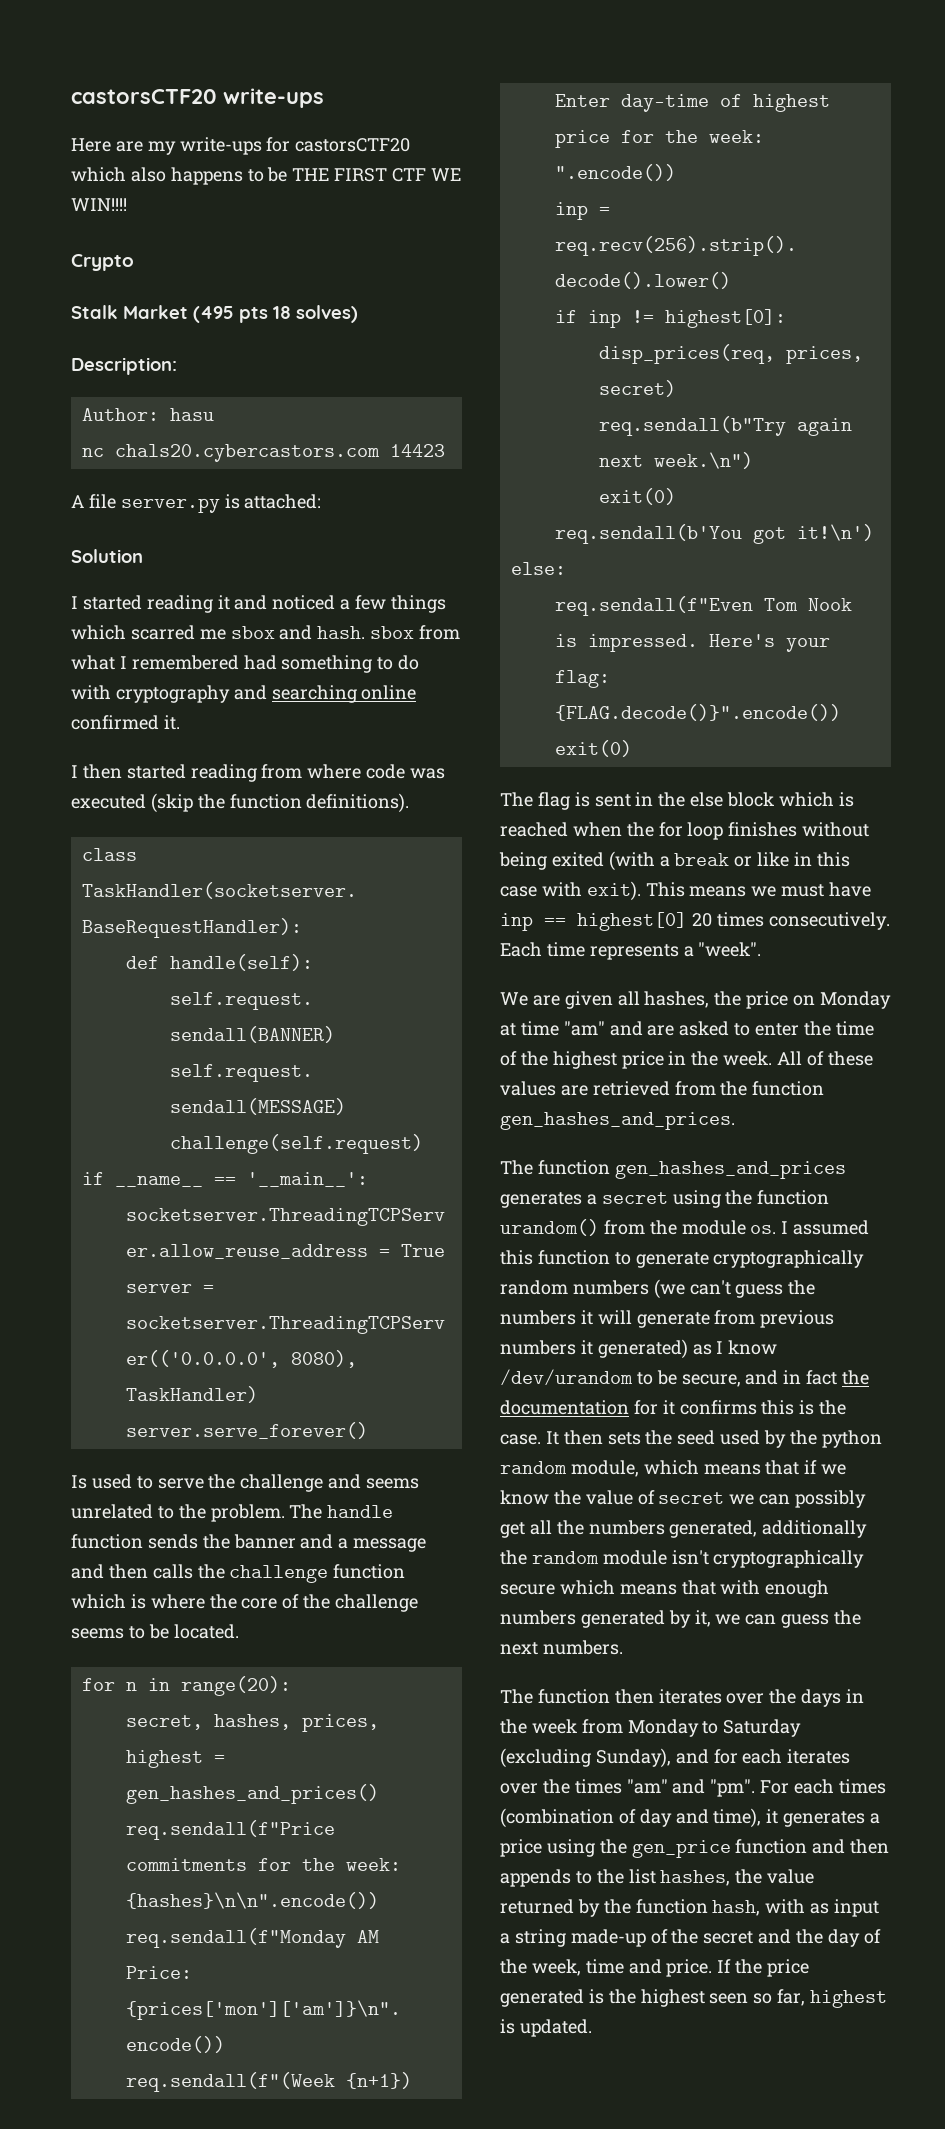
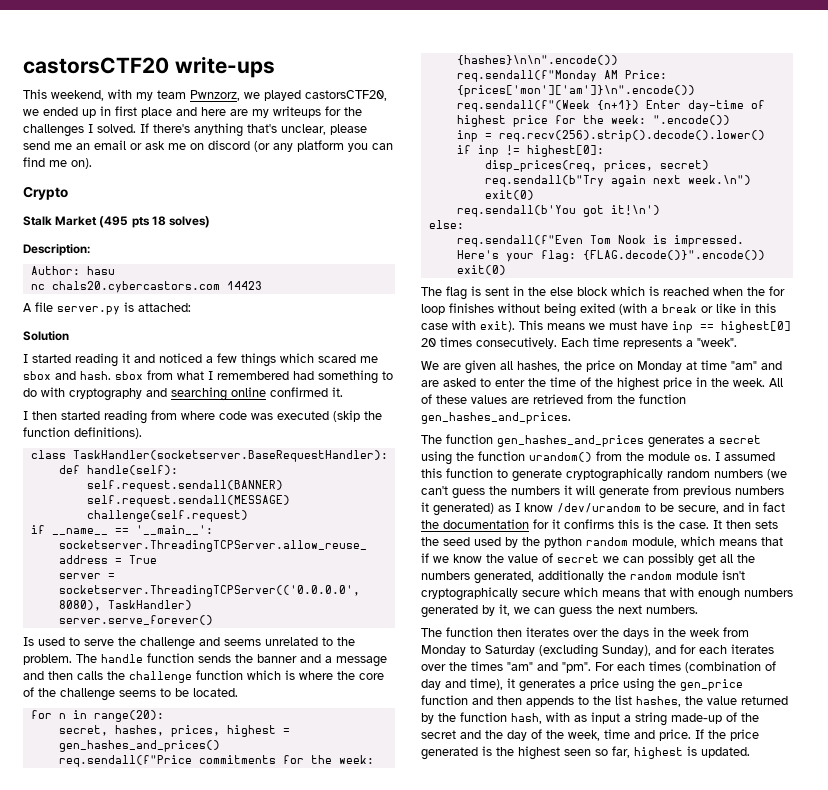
- Here are my write-ups for castorsCTF20 which also happens to be THE FIRST CTF WE WIN!!!!
+ This weekend, with my team Pwnzorz, we played castorsCTF20, we ended up in first place and here are my writeups for the challenges I solved. If there's anything that's unclear, please send me an email or ask me on discord (or any platform you can find me on).
- I started reading it and noticed a few things which scarred me sbox and hash. sbox from what I remembered had something to do with cryptography and searching online confirmed it.
+ I started reading it and noticed a few things which scared me sbox and hash. sbox from what I remembered had something to do with cryptography and searching online confirmed it.

